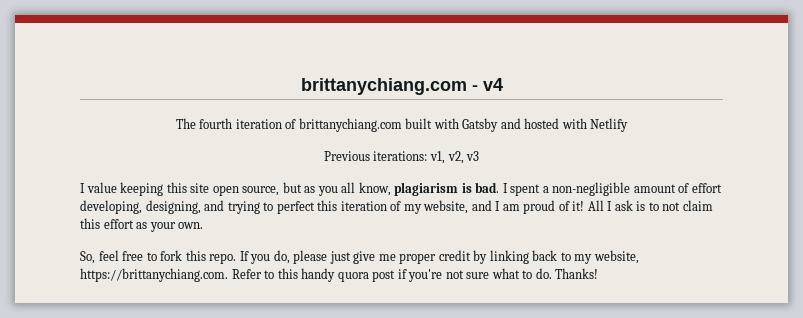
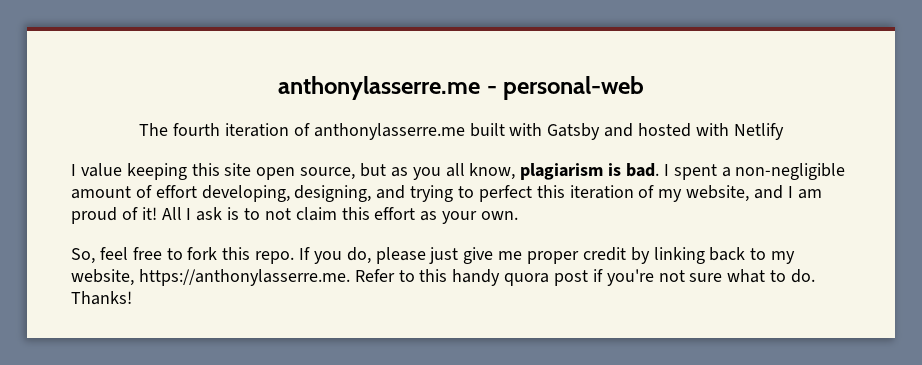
- brittanychiang.com - v4
+ anthonylasserre.me - personal-web
- The fourth iteration of brittanychiang.com built with Gatsby and hosted with Netlify
+ The fourth iteration of anthonylasserre.me built with Gatsby and hosted with Netlify
- Previous iterations: v1, v2, v3
- If you do, please just give me proper credit by linking back to my website, https://brittanychiang.com. Refer to this handy quora post if you're not sure what to do.
+ If you do, please just give me proper credit by linking back to my website, https://anthonylasserre.me. Refer to this handy quora post if you're not sure what to do.

